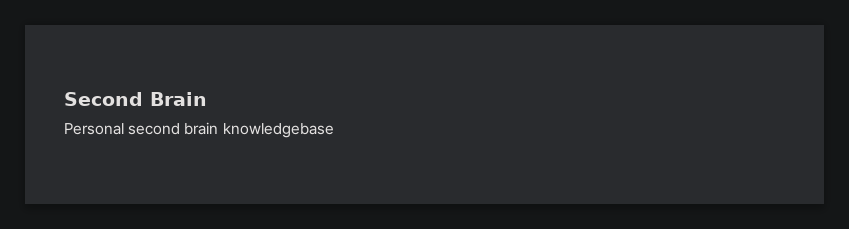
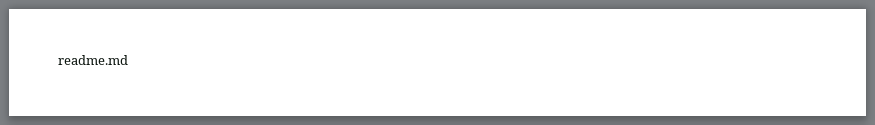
- Second Brain
- Personal second brain knowledgebase
+ readme.md

